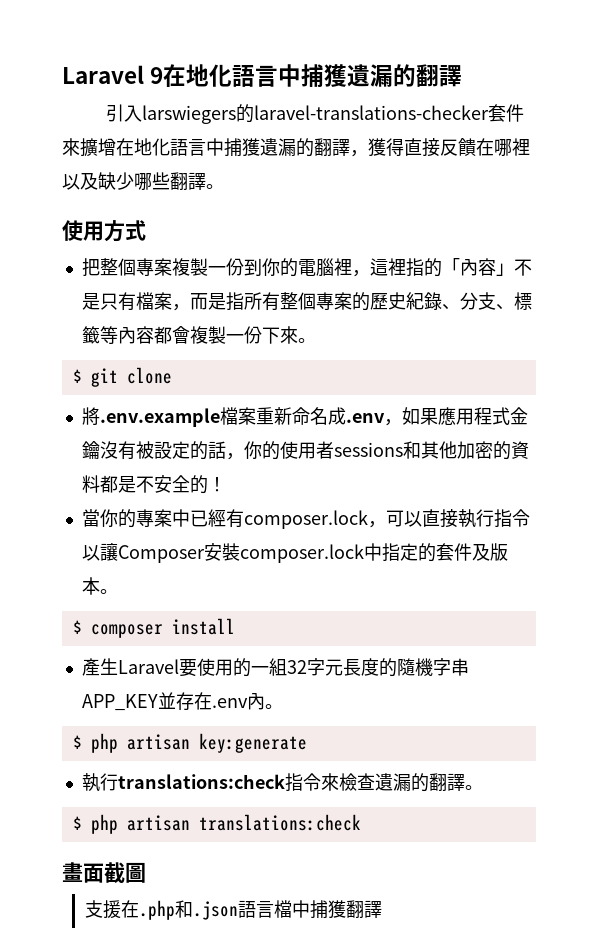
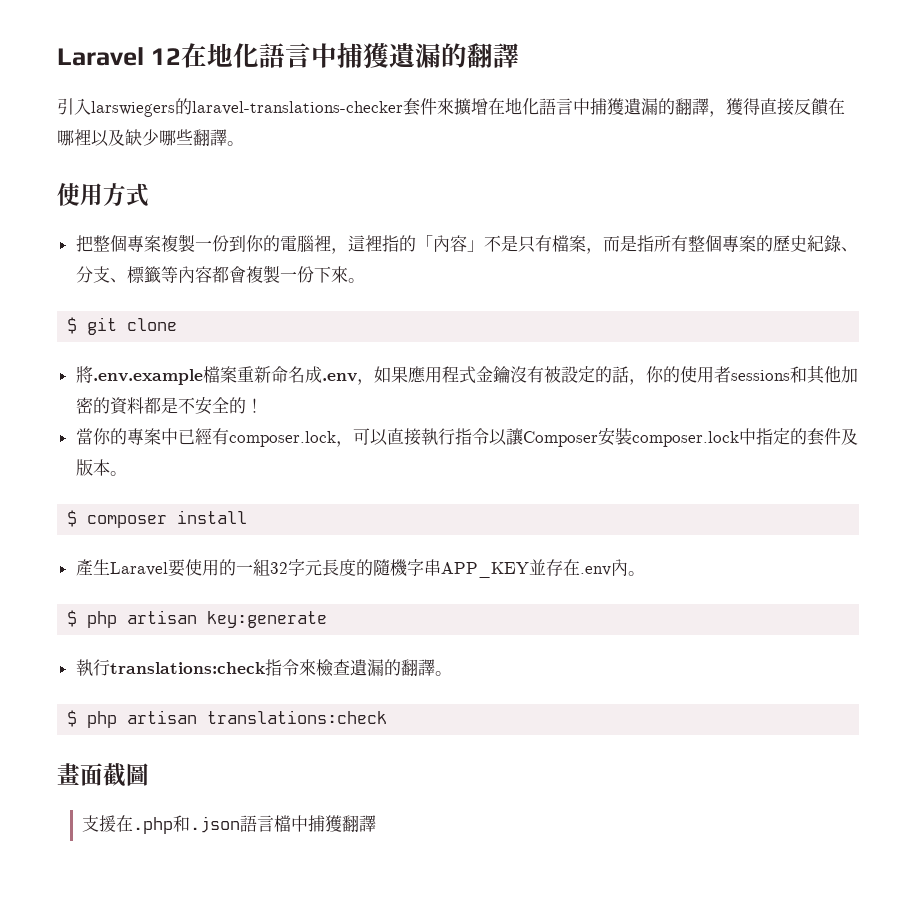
- Laravel 9在地化語言中捕獲遺漏的翻譯
+ Laravel 12在地化語言中捕獲遺漏的翻譯

